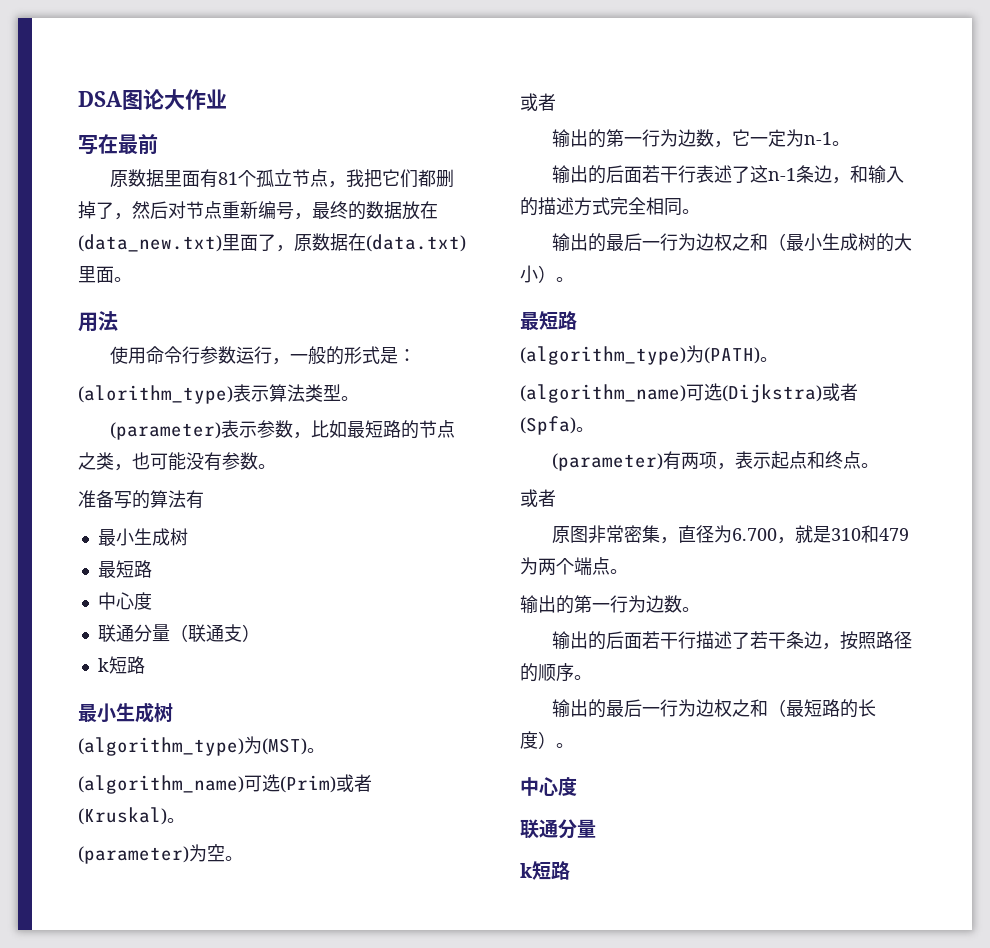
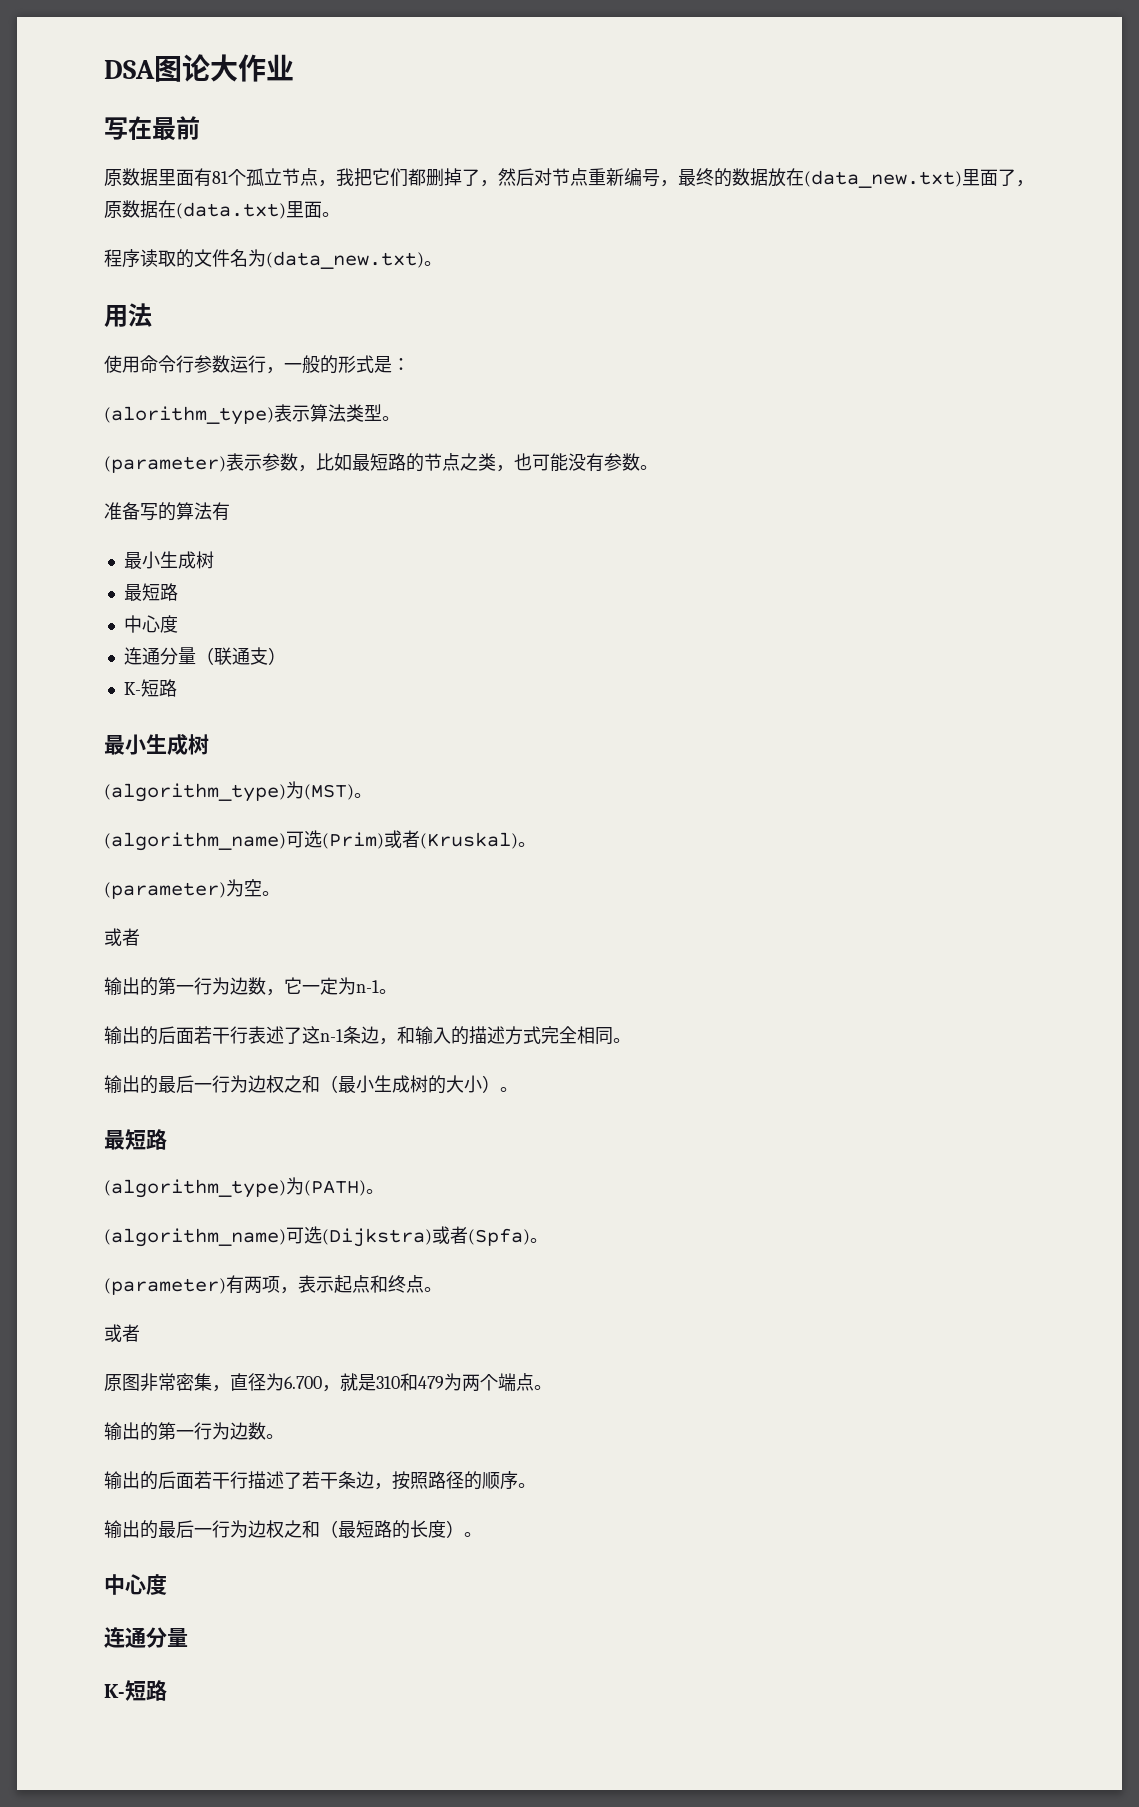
+ 程序读取的文件名为(data_new.txt)。
- 联通分量（联通支）
- k短路
+ 连通分量（联通支）
+ K-短路
  输出的最后一行为边权之和（最短路的长度）。
  中心度
- 联通分量
- k短路
+ 连通分量
+ K-短路

